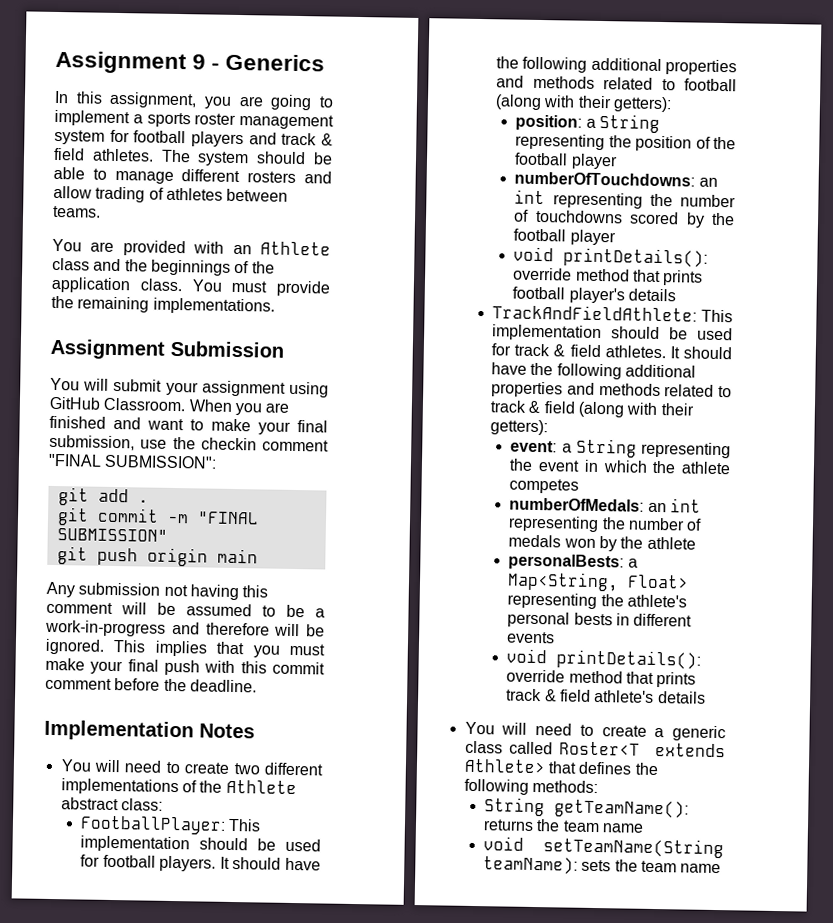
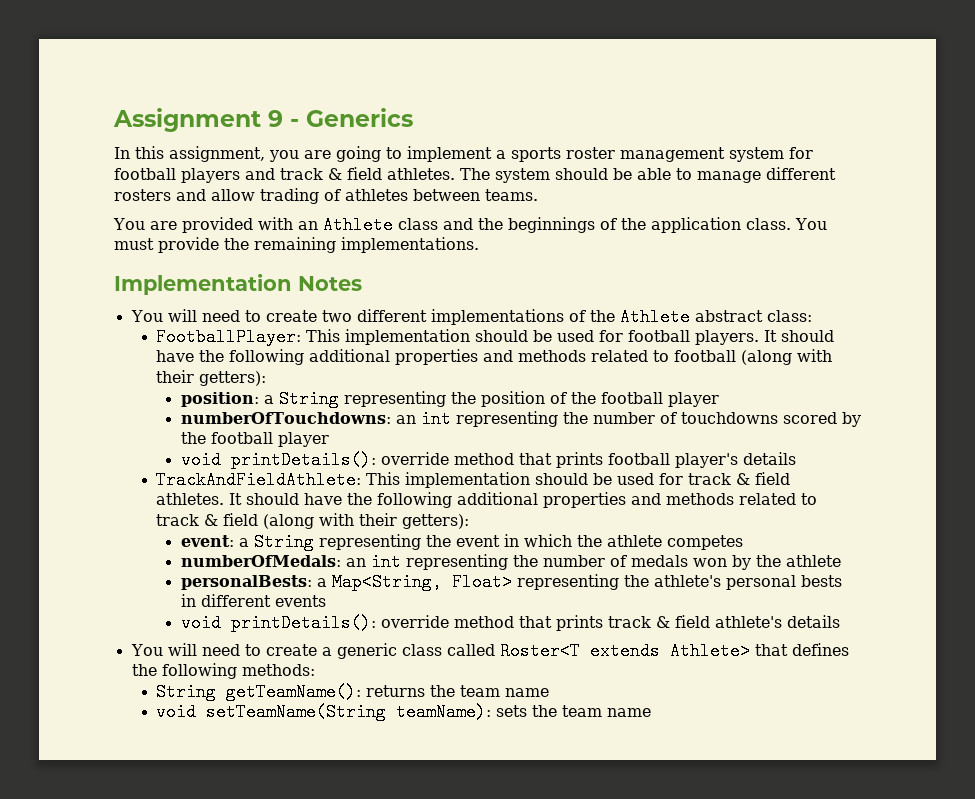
- Assignment Submission
- You will submit your assignment using GitHub Classroom. When you are finished and want to make your final submission, use the checkin comment "FINAL SUBMISSION":
- git add .
- git commit -m "FINAL SUBMISSION"
- git push origin main
- Any submission not having this comment will be assumed to be a work-in-progress and therefore will be ignored. This implies that you must make your final push with this commit comment before the deadline.

